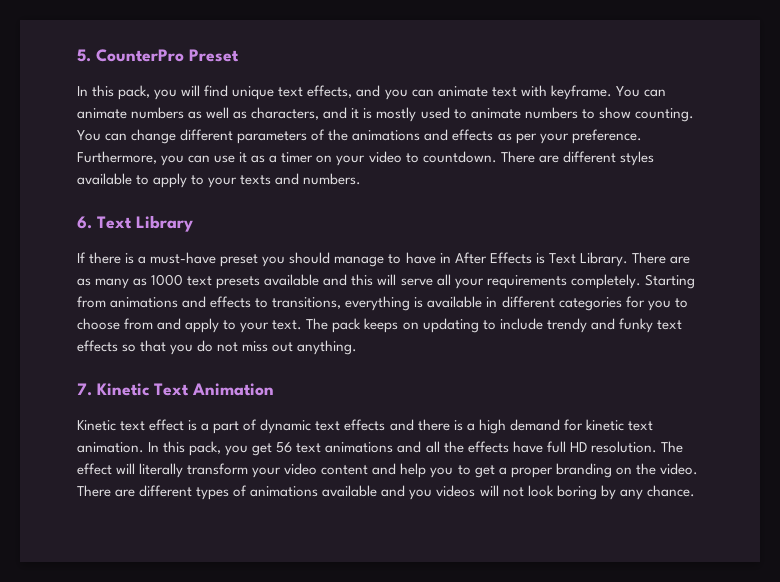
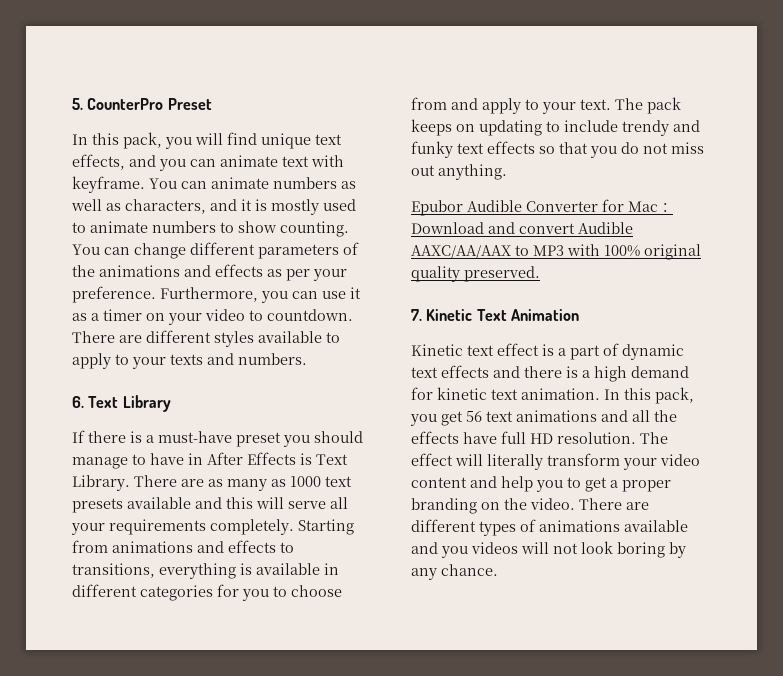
+ Epubor Audible Converter for Mac：Download and convert Audible AAXC/AA/AAX to MP3 with 100% original quality preserved.

